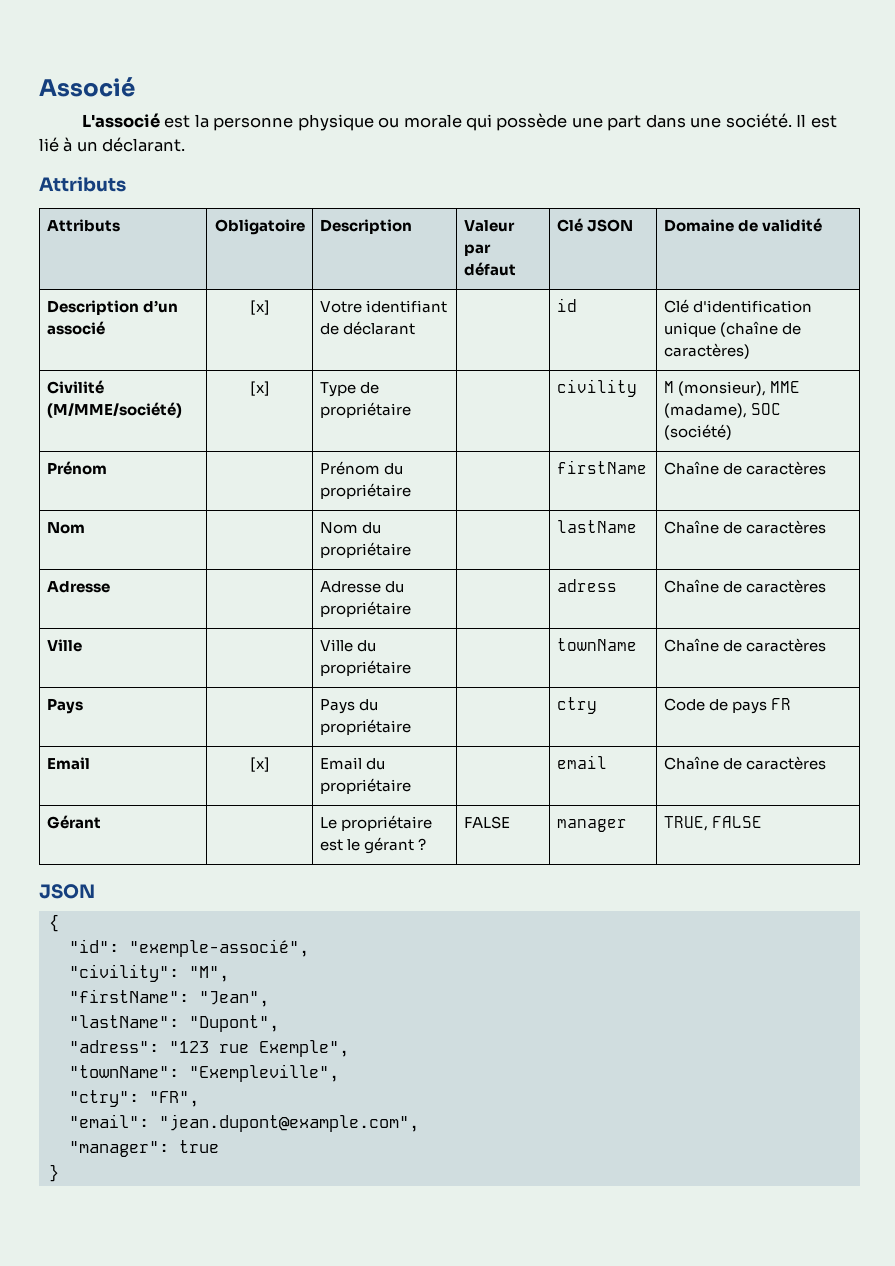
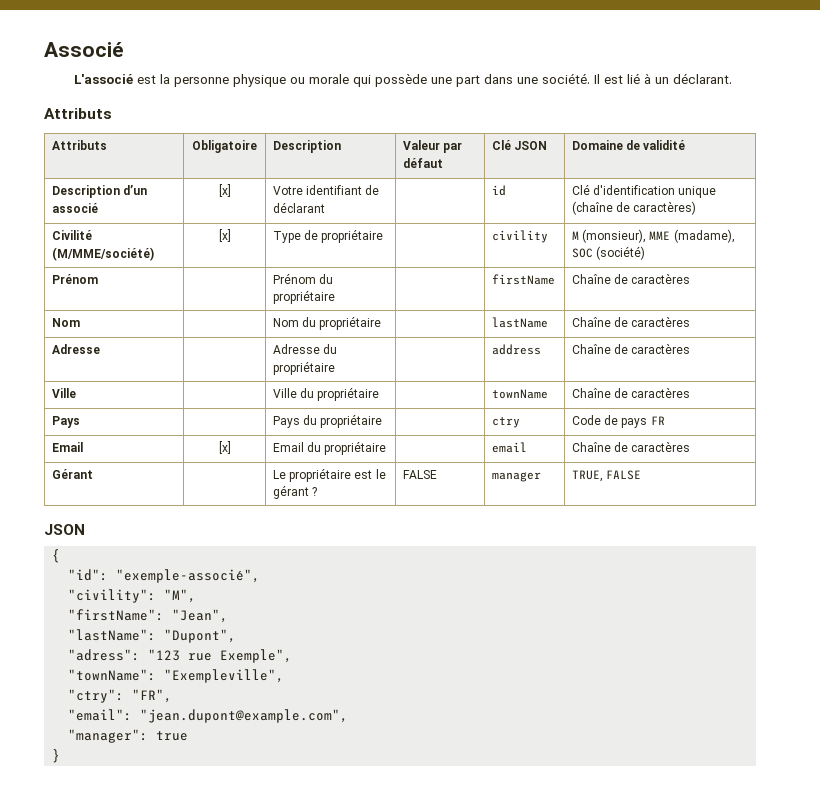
- Adresse | | Adresse du propriétaire | | adress | Chaîne de caractères
+ Adresse | | Adresse du propriétaire | | address | Chaîne de caractères

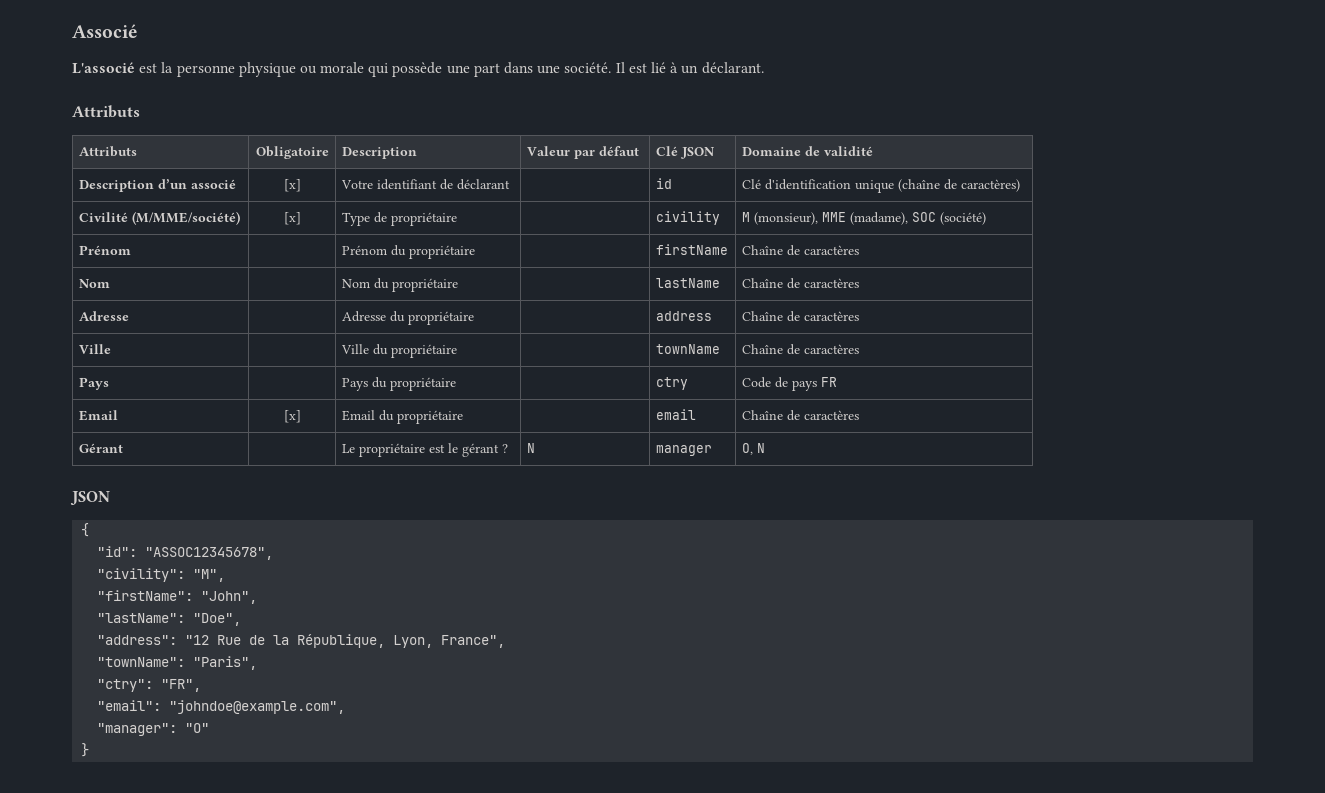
- Gérant | | Le propriétaire est le gérant ? | FALSE | manager | TRUE, FALSE
+ Gérant | | Le propriétaire est le gérant ? | N | manager | O, N
- "id": "exemple-associé",
+ "id": "ASSOC12345678",
- "firstName": "Jean",
+ "firstName": "John",
- "lastName": "Dupont",
- "adress": "123 rue Exemple",
+ "lastName": "Doe",
+ "address": "12 Rue de la République, Lyon, France",
- "townName": "Exempleville",
+ "townName": "Paris",
- "email": "jean.dupont@example.com",
+ "email": "johndoe@example.com",
- "manager": true
+ "manager": "O"

